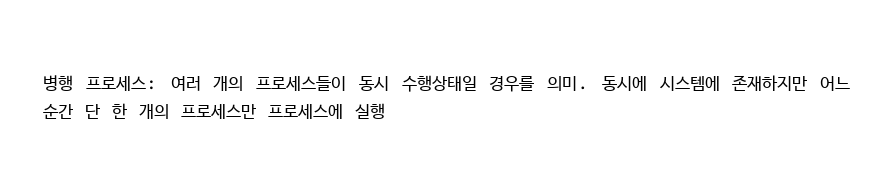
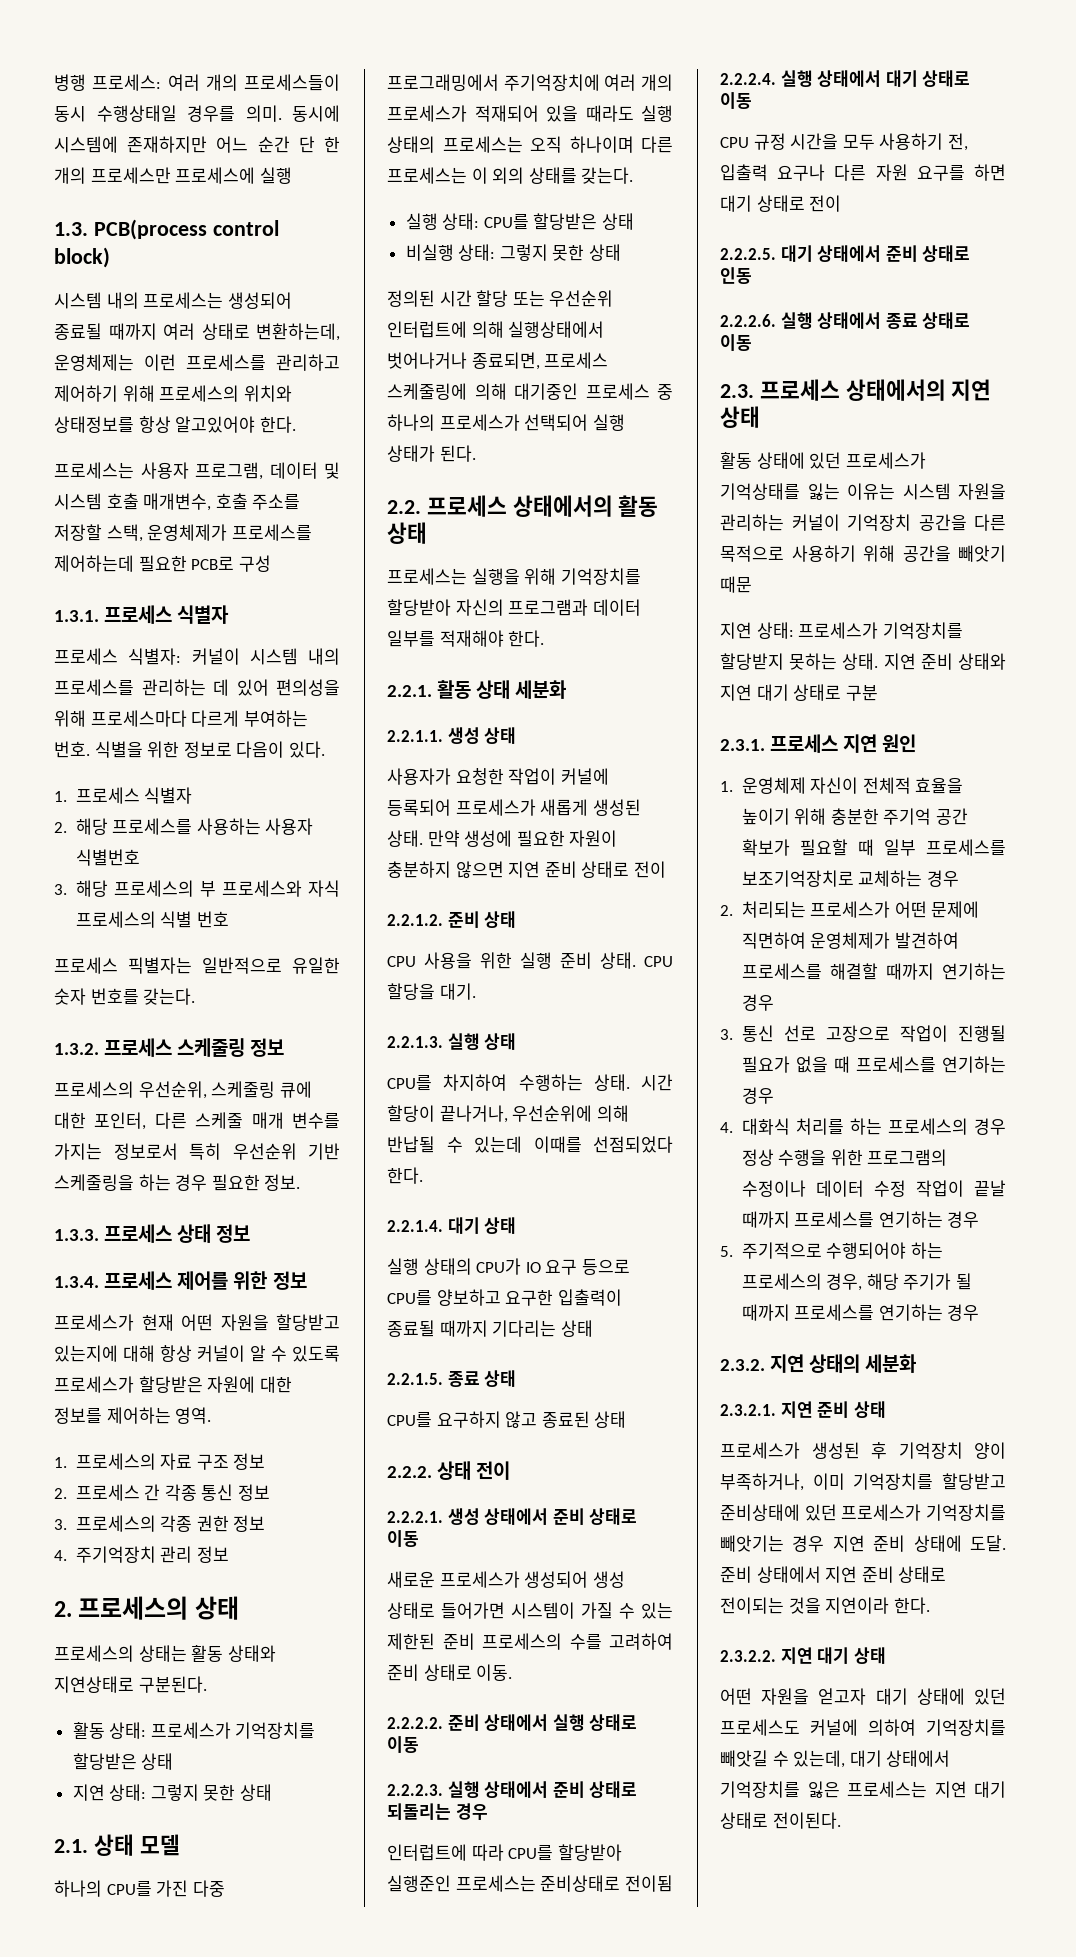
+ 1.3. PCB(process control block)
+ 시스템 내의 프로세스는 생성되어 종료될 때까지 여러 상태로 변환하는데, 운영체제는 이런 프로세스를 관리하고 제어하기 위해 프로세스의 위치와 상태정보를 항상 알고있어야 한다.
+ 프로세스는 사용자 프로그램, 데이터 및 시스템 호출 매개변수, 호출 주소를 저장할 스택, 운영체제가 프로세스를 제어하는데 필요한 PCB로 구성
+ 1.3.1. 프로세스 식별자
+ 프로세스 식별자: 커널이 시스템 내의 프로세스를 관리하는 데 있어 편의성을 위해 프로세스마다 다르게 부여하는 번호. 식별을 위한 정보로 다음이 있다.
+ 1. 프로세스 식별자
+ 2. 해당 프로세스를 사용하는 사용자 식별번호
+ 3. 해당 프로세스의 부 프로세스와 자식 프로세스의 식별 번호
+ 프로세스 픽별자는 일반적으로 유일한 숫자 번호를 갖는다.
+ 1.3.2. 프로세스 스케줄링 정보
+ 프로세스의 우선순위, 스케줄링 큐에 대한 포인터, 다른 스케줄 매개 변수를 가지는 정보로서 특히 우선순위 기반 스케줄링을 하는 경우 필요한 정보.
+ 1.3.3. 프로세스 상태 정보
+ 1.3.4. 프로세스 제어를 위한 정보
+ 프로세스가 현재 어떤 자원을 할당받고 있는지에 대해 항상 커널이 알 수 있도록 프로세스가 할당받은 자원에 대한 정보를 제어하는 영역.
+ 1. 프로세스의 자료 구조 정보
+ 2. 프로세스 간 각종 통신 정보
+ 3. 프로세스의 각종 권한 정보
+ 4. 주기억장치 관리 정보
+ 2. 프로세스의 상태
+ 프로세스의 상태는 활동 상태와 지연상태로 구분된다.
+ 활동 상태: 프로세스가 기억장치를 할당받은 상태
+ 지연 상태: 그렇지 못한 상태
+ 2.1. 상태 모델
+ 하나의 CPU를 가진 다중 프로그래밍에서 주기억장치에 여러 개의 프로세스가 적재되어 있을 때라도 실행 상태의 프로세스는 오직 하나이며 다른 프로세스는 이 외의 상태를 갖는다.
+ 실행 상태: CPU를 할당받은 상태
+ 비실행 상태: 그렇지 못한 상태
+ 정의된 시간 할당 또는 우선순위 인터럽트에 의해 실행상태에서 벗어나거나 종료되면, 프로세스 스케줄링에 의해 대기중인 프로세스 중 하나의 프로세스가 선택되어 실행 상태가 된다.
+ 2.2. 프로세스 상태에서의 활동 상태
+ 프로세스는 실행을 위해 기억장치를 할당받아 자신의 프로그램과 데이터 일부를 적재해야 한다.
+ 2.2.1. 활동 상태 세분화
+ 2.2.1.1. 생성 상태
+ 사용자가 요청한 작업이 커널에 등록되어 프로세스가 새롭게 생성된 상태. 만약 생성에 필요한 자원이 충분하지 않으면 지연 준비 상태로 전이
+ 2.2.1.2. 준비 상태
+ CPU 사용을 위한 실행 준비 상태. CPU 할당을 대기.
+ 2.2.1.3. 실행 상태
+ CPU를 차지하여 수행하는 상태. 시간 할당이 끝나거나, 우선순위에 의해 반납될 수 있는데 이때를 선점되었다 한다.
+ 2.2.1.4. 대기 상태
+ 실행 상태의 CPU가 IO 요구 등으로 CPU를 양보하고 요구한 입출력이 종료될 때까지 기다리는 상태
+ 2.2.1.5. 종료 상태
+ CPU를 요구하지 않고 종료된 상태
+ 2.2.2. 상태 전이
+ 2.2.2.1. 생성 상태에서 준비 상태로 이동
+ 새로운 프로세스가 생성되어 생성 상태로 들어가면 시스템이 가질 수 있는 제한된 준비 프로세스의 수를 고려하여 준비 상태로 이동.
+ 2.2.2.2. 준비 상태에서 실행 상태로 이동
+ 2.2.2.3. 실행 상태에서 준비 상태로 되돌리는 경우
+ 인터럽트에 따라 CPU를 할당받아 실행준인 프로세스는 준비상태로 전이됨
+ 2.2.2.4. 실행 상태에서 대기 상태로 이동
+ CPU 규정 시간을 모두 사용하기 전, 입출력 요구나 다른 자원 요구를 하면 대기 상태로 전이
+ 2.2.2.5. 대기 상태에서 준비 상태로 인동
+ 2.2.2.6. 실행 상태에서 종료 상태로 이동
+ 2.3. 프로세스 상태에서의 지연 상태
+ 활동 상태에 있던 프로세스가 기억상태를 잃는 이유는 시스템 자원을 관리하는 커널이 기억장치 공간을 다른 목적으로 사용하기 위해 공간을 빼앗기 때문
+ 지연 상태: 프로세스가 기억장치를 할당받지 못하는 상태. 지연 준비 상태와 지연 대기 상태로 구분
+ 2.3.1. 프로세스 지연 원인
+ 1. 운영체제 자신이 전체적 효율을 높이기 위해 충분한 주기억 공간 확보가 필요할 때 일부 프로세스를 보조기억장치로 교체하는 경우
+ 2. 처리되는 프로세스가 어떤 문제에 직면하여 운영체제가 발견하여 프로세스를 해결할 때까지 연기하는 경우
+ 3. 통신 선로 고장으로 작업이 진행될 필요가 없을 때 프로세스를 연기하는 경우
+ 4. 대화식 처리를 하는 프로세스의 경우 정상 수행을 위한 프로그램의 수정이나 데이터 수정 작업이 끝날 때까지 프로세스를 연기하는 경우
+ 5. 주기적으로 수행되어야 하는 프로세스의 경우, 해당 주기가 될 때까지 프로세스를 연기하는 경우
+ 2.3.2. 지연 상태의 세분화
+ 2.3.2.1. 지연 준비 상태
+ 프로세스가 생성된 후 기억장치 양이 부족하거나, 이미 기억장치를 할당받고 준비상태에 있던 프로세스가 기억장치를 빼앗기는 경우 지연 준비 상태에 도달. 준비 상태에서 지연 준비 상태로 전이되는 것을 지연이라 한다.
+ 2.3.2.2. 지연 대기 상태
+ 어떤 자원을 얻고자 대기 상태에 있던 프로세스도 커널에 의하여 기억장치를 빼앗길 수 있는데, 대기 상태에서 기억장치를 잃은 프로세스는 지연 대기 상태로 전이된다.

